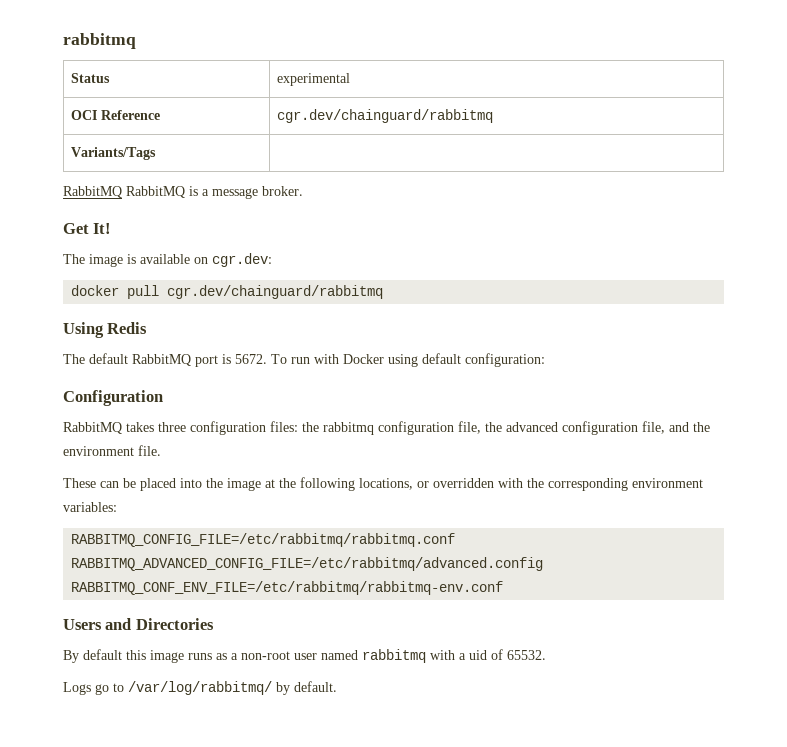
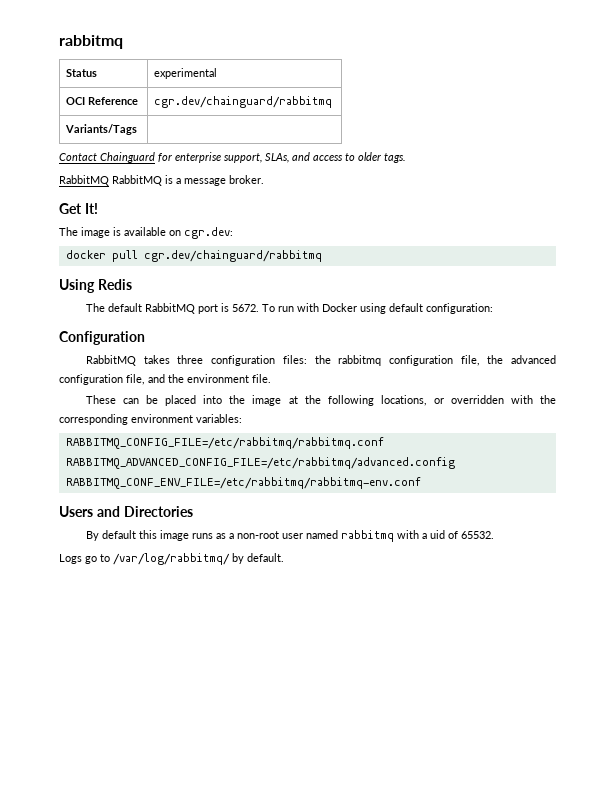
+ Contact Chainguard for enterprise support, SLAs, and access to older tags.

